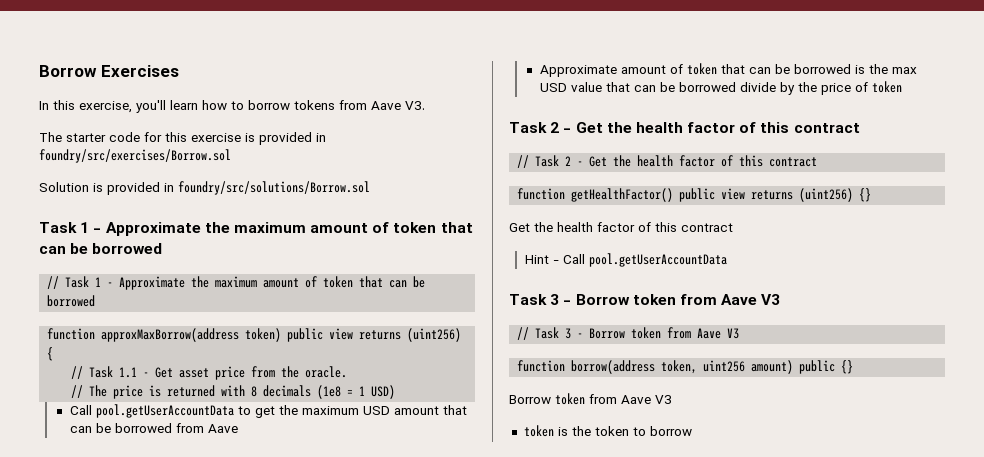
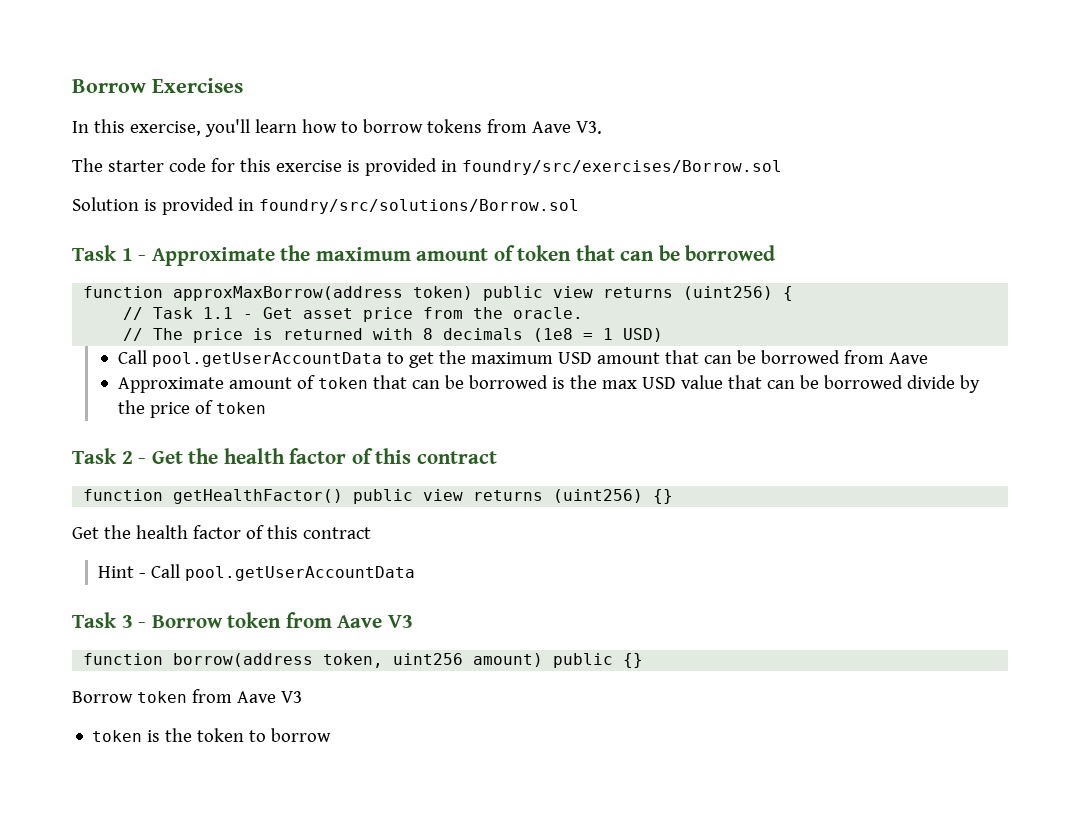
  Solution is provided in foundry/src/solutions/Borrow.sol
  Task 1 - Approximate the maximum amount of token that can be borrowed
- // Task 1 - Approximate the maximum amount of token that can be borrowed
  Approximate amount of token that can be borrowed is the max USD value that can be borrowed divide by the price of token
  Task 2 - Get the health factor of this contract
- // Task 2 - Get the health factor of this contract
  Hint - Call pool.getUserAccountData
  Task 3 - Borrow token from Aave V3
- // Task 3 - Borrow token from Aave V3

